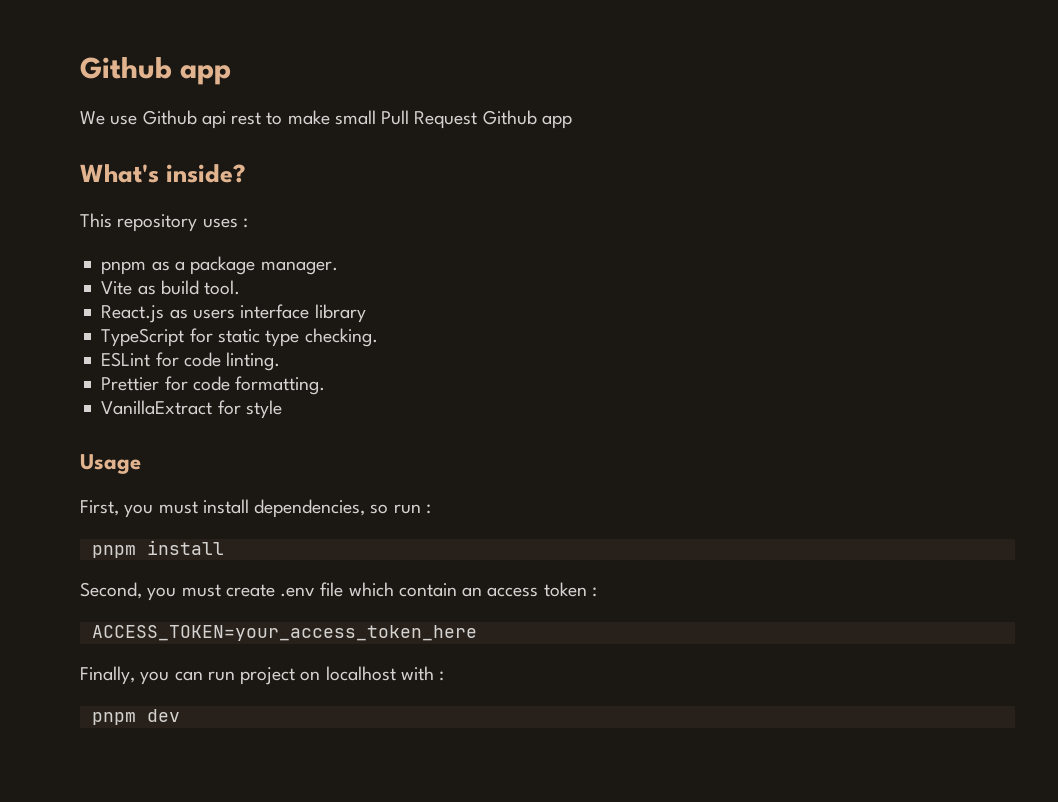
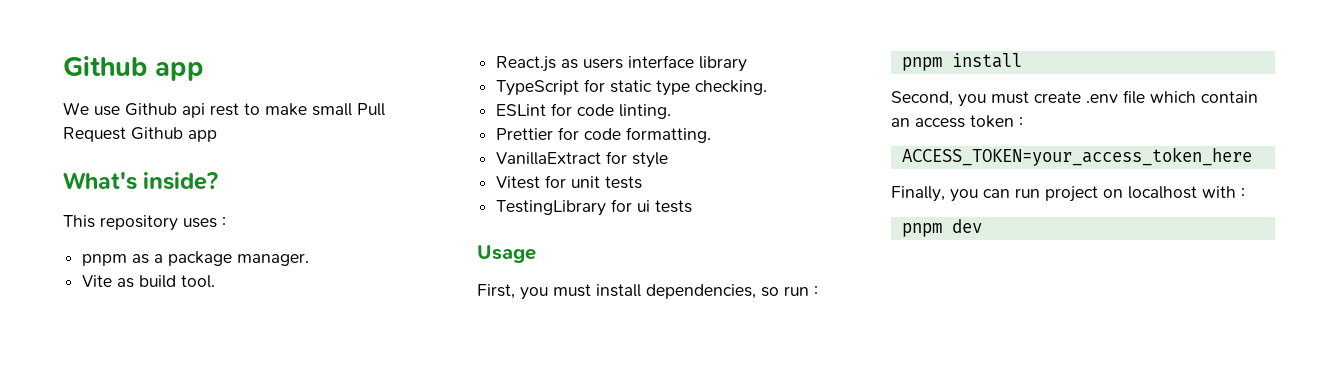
+ Vitest for unit tests
+ TestingLibrary for ui tests

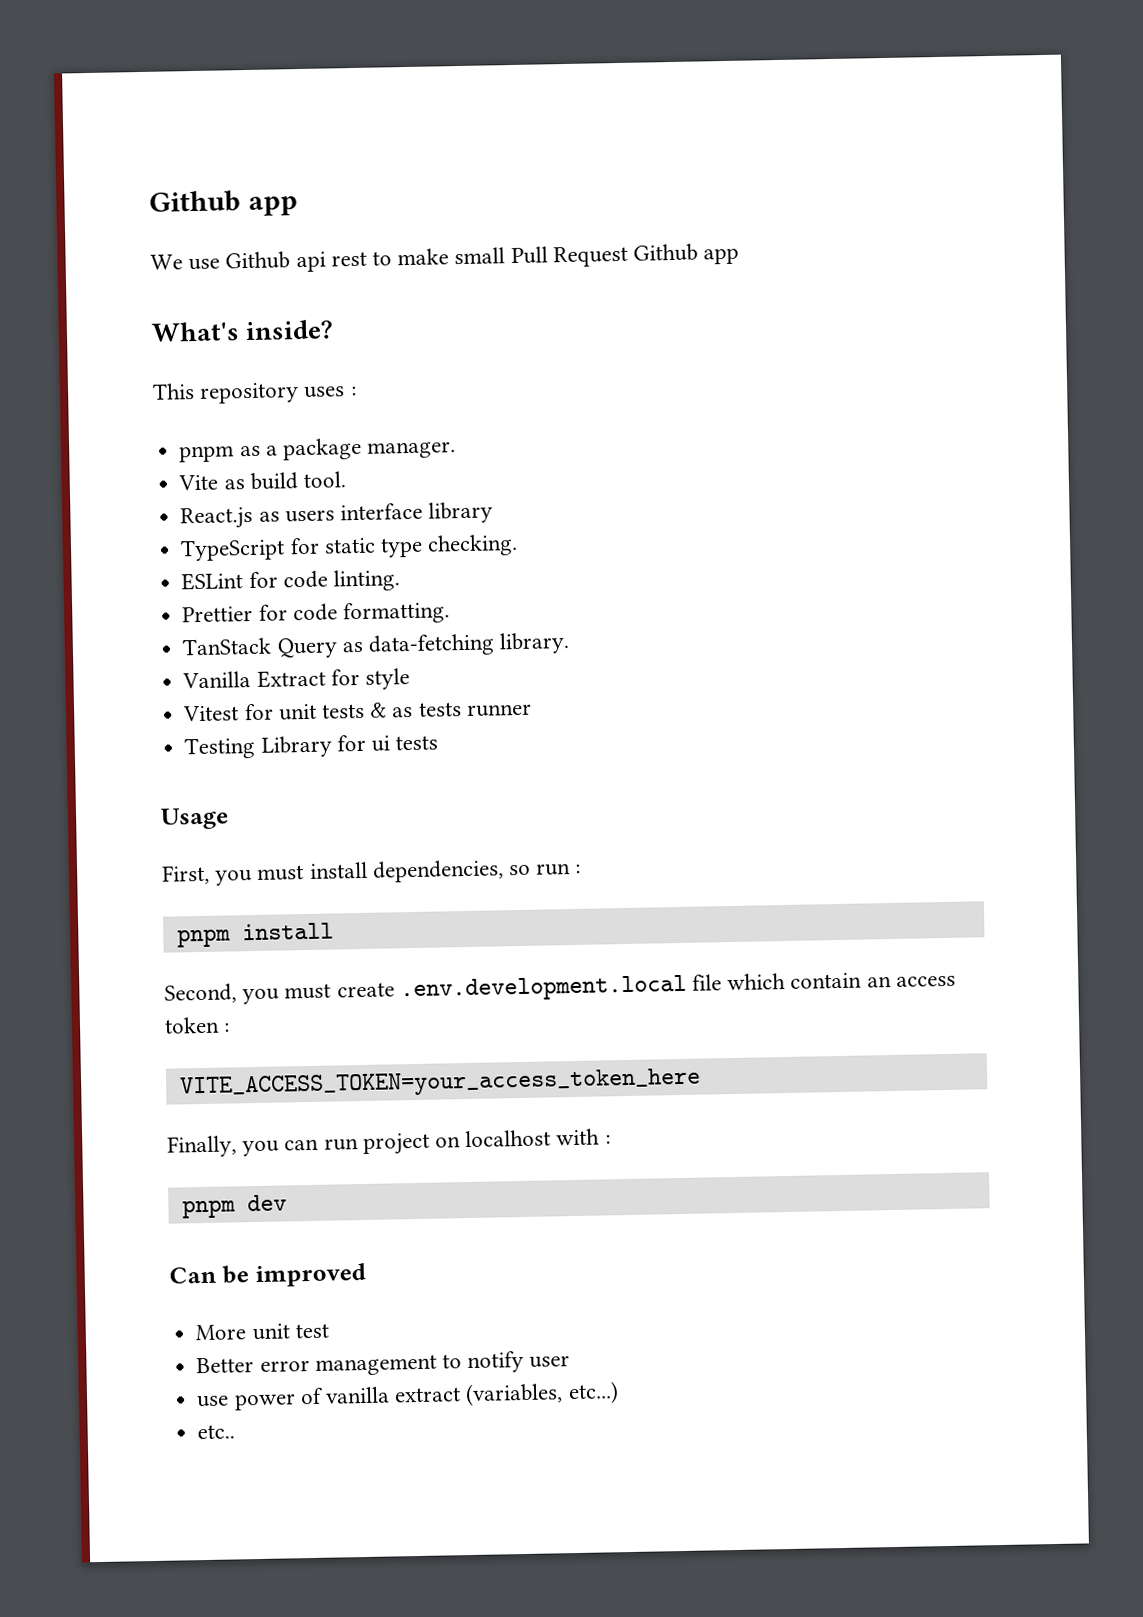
- VanillaExtract for style
+ TanStack Query as data-fetching library.
+ Vanilla Extract for style
- Vitest for unit tests
- TestingLibrary for ui tests
+ Vitest for unit tests & as tests runner
+ Testing Library for ui tests
- Second, you must create .env file which contain an access token :
+ Second, you must create .env.development.local file which contain an access token :
- ACCESS_TOKEN=your_access_token_here
+ VITE_ACCESS_TOKEN=your_access_token_here
+ Can be improved
+ More unit test
+ Better error management to notify user
+ use power of vanilla extract (variables, etc...)
+ etc..

